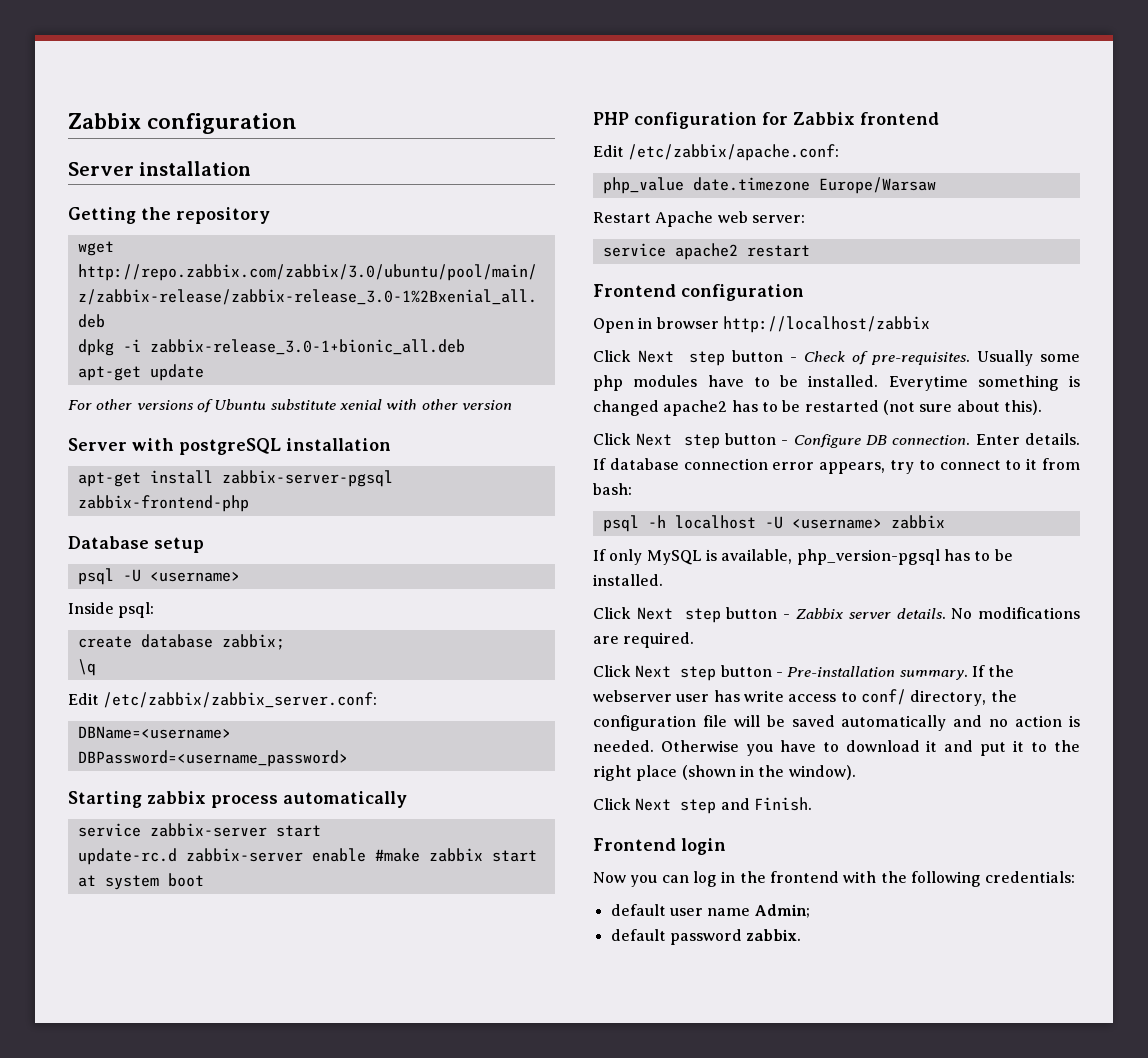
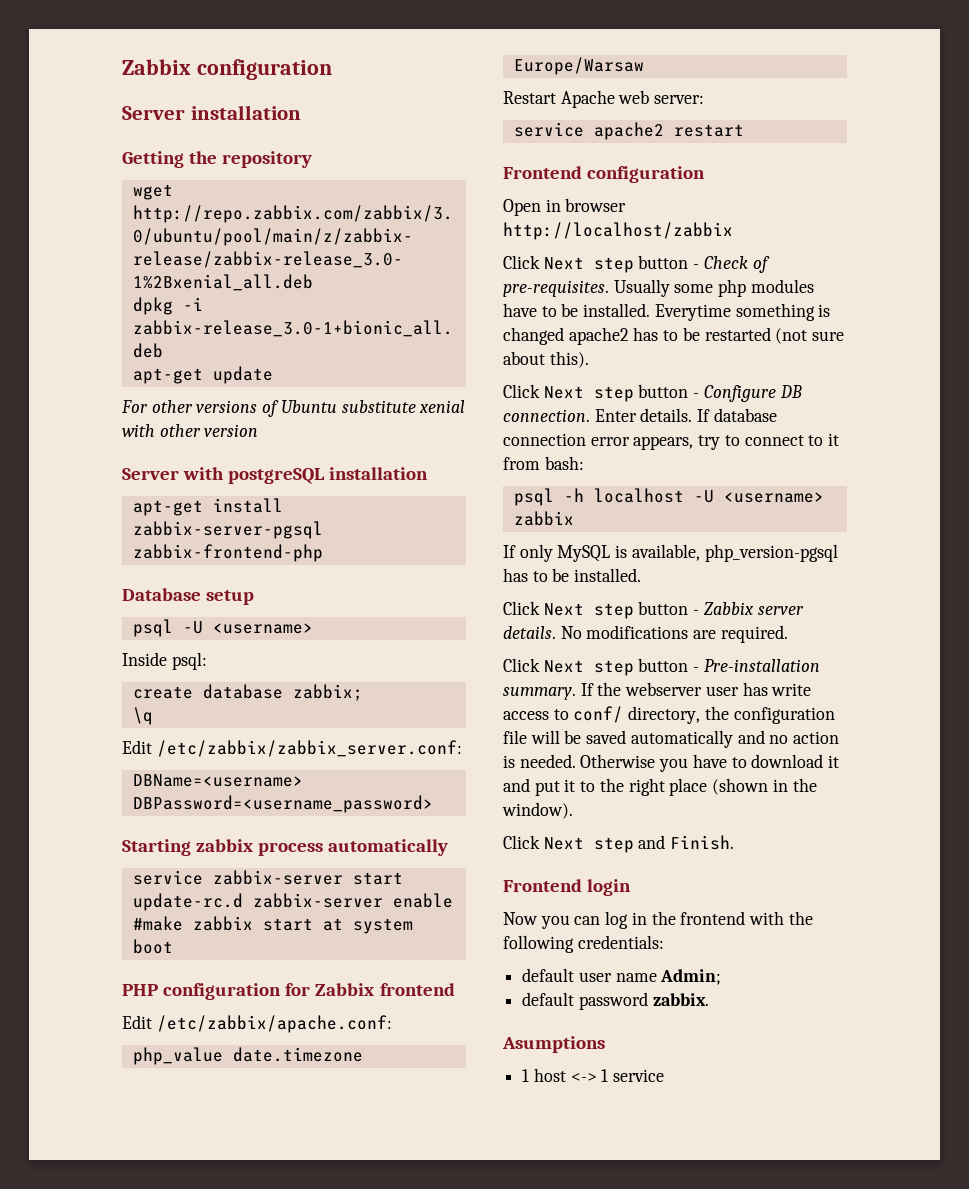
+ Asumptions
+ 1 host <-> 1 service

